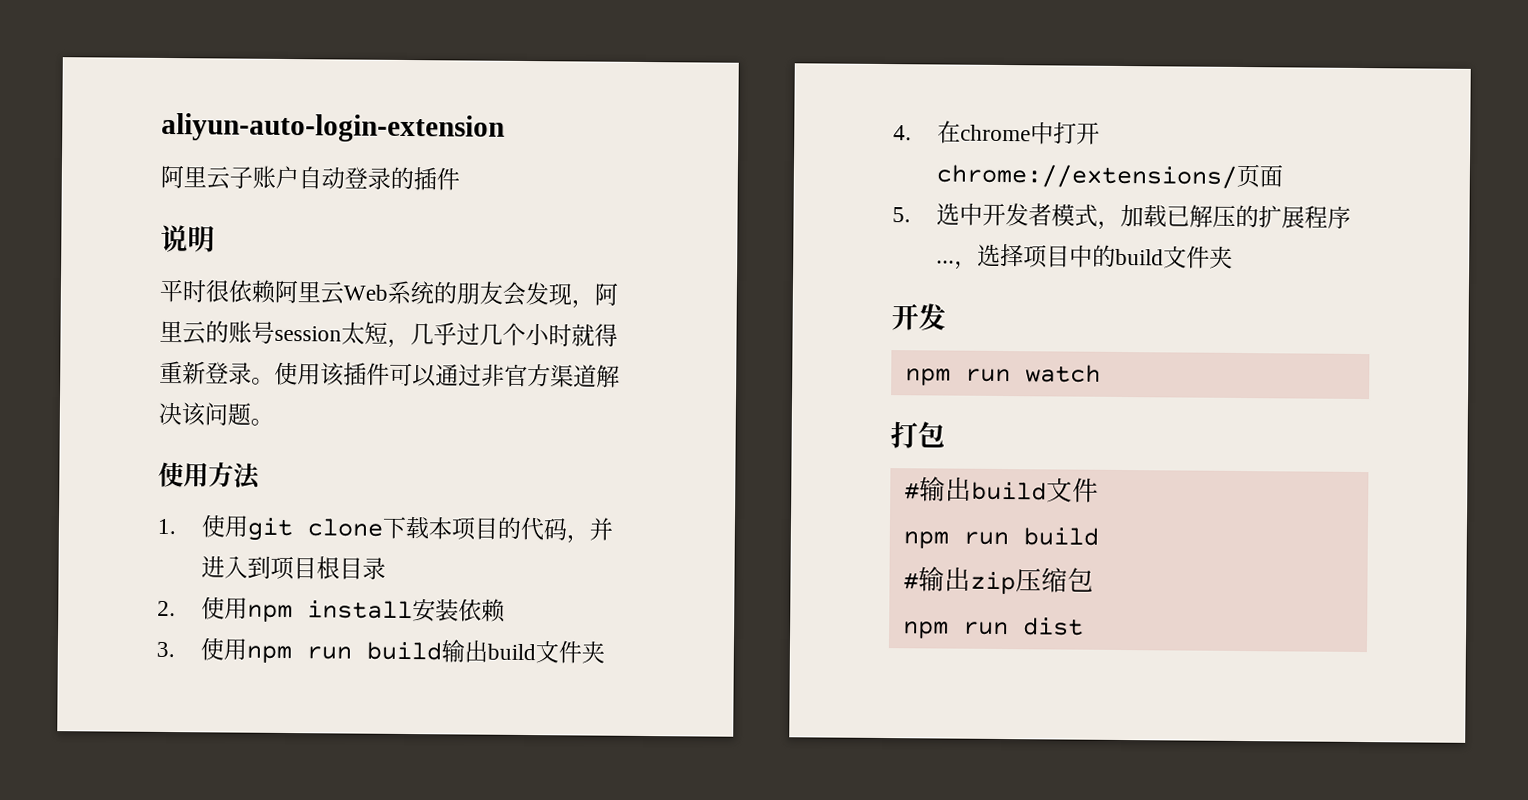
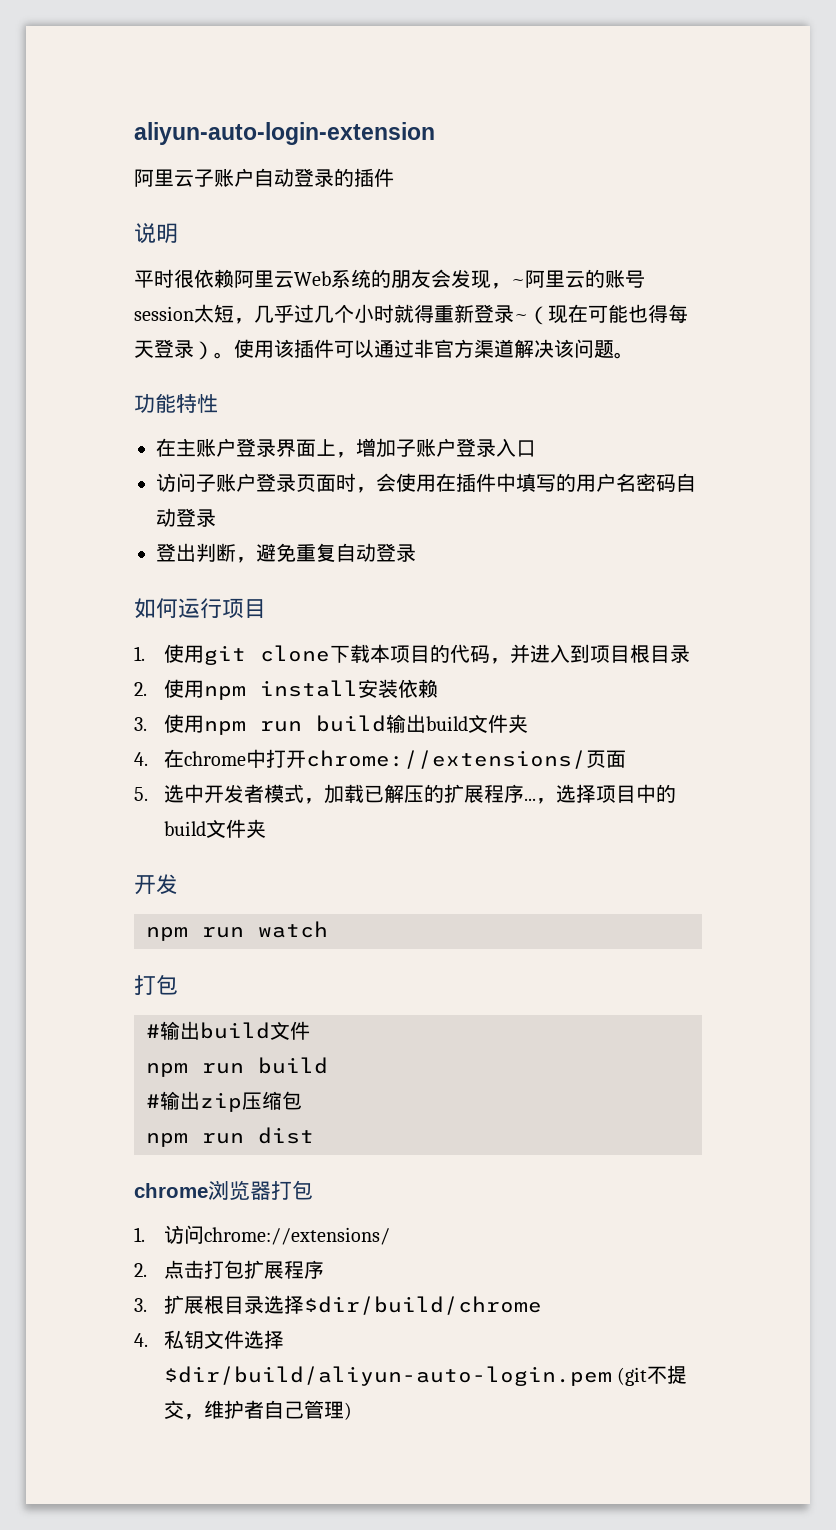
- 平时很依赖阿里云Web系统的朋友会发现，阿里云的账号session太短，几乎过几个小时就得重新登录。
+ 平时很依赖阿里云Web系统的朋友会发现，~阿里云的账号session太短，几乎过几个小时就得重新登录~（现在可能也得每天登录）。
- 使用方法
+ 功能特性
+ 在主账户登录界面上，增加子账户登录入口
+ 访问子账户登录页面时，会使用在插件中填写的用户名密码自动登录
+ 登出判断，避免重复自动登录
+ 如何运行项目
+ chrome浏览器打包
+ 1.访问chrome://extensions/
+ 2.点击打包扩展程序
+ 3.扩展根目录选择$dir/build/chrome
+ 4.私钥文件选择$dir/build/aliyun-auto-login.pem (git不提交，维护者自己管理)

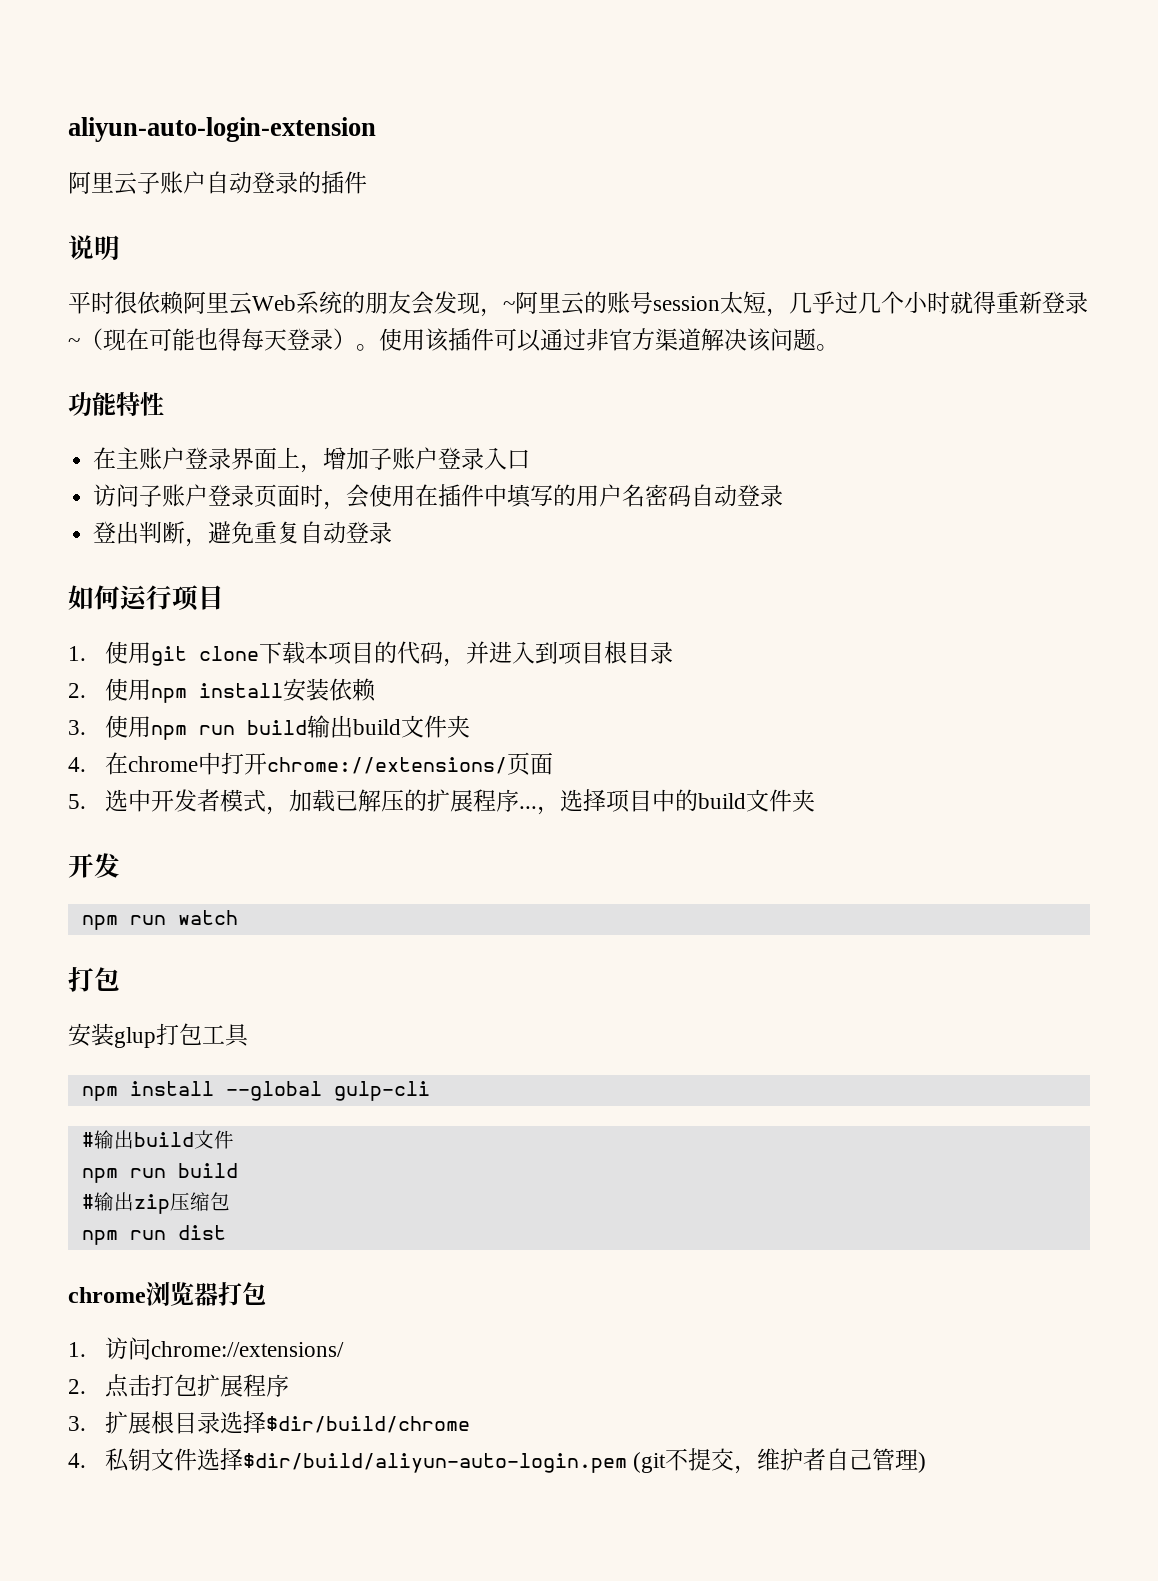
+ 安装glup打包工具
+ npm install --global gulp-cli

